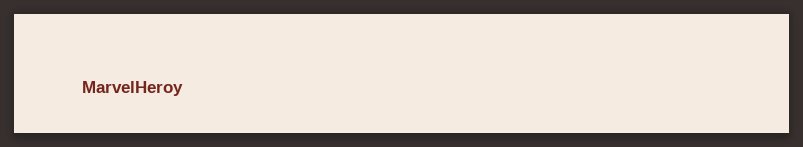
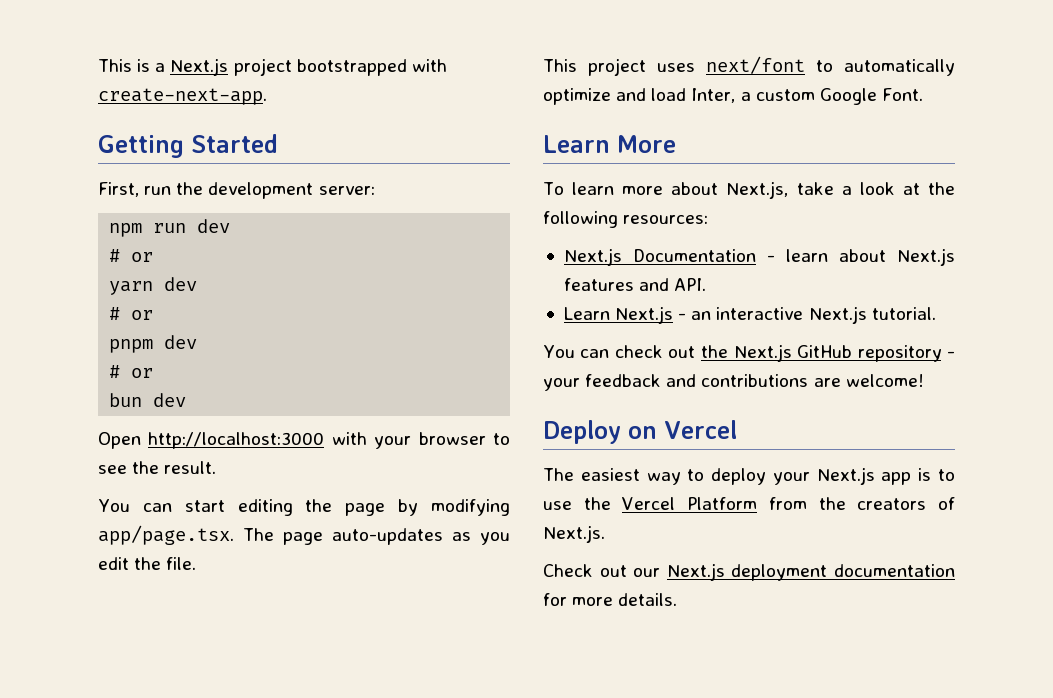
- MarvelHeroy
+ This is a Next.js project bootstrapped with create-next-app.
+ Getting Started
+ First, run the development server:
+ npm run dev
+ # or
+ yarn dev
+ # or
+ pnpm dev
+ # or
+ bun dev
+ Open http://localhost:3000 with your browser to see the result.
+ You can start editing the page by modifying app/page.tsx. The page auto-updates as you edit the file.
+ This project uses next/font to automatically optimize and load Inter, a custom Google Font.
+ Learn More
+ To learn more about Next.js, take a look at the following resources:
+ Next.js Documentation - learn about Next.js features and API.
+ Learn Next.js - an interactive Next.js tutorial.
+ You can check out the Next.js GitHub repository - your feedback and contributions are welcome!
+ Deploy on Vercel
+ The easiest way to deploy your Next.js app is to use the Vercel Platform from the creators of Next.js.
+ Check out our Next.js deployment documentation for more details.

